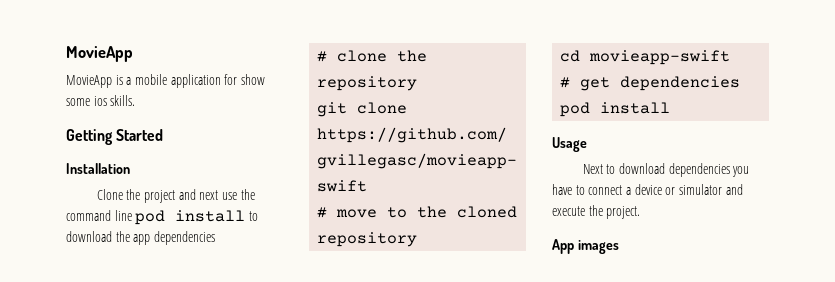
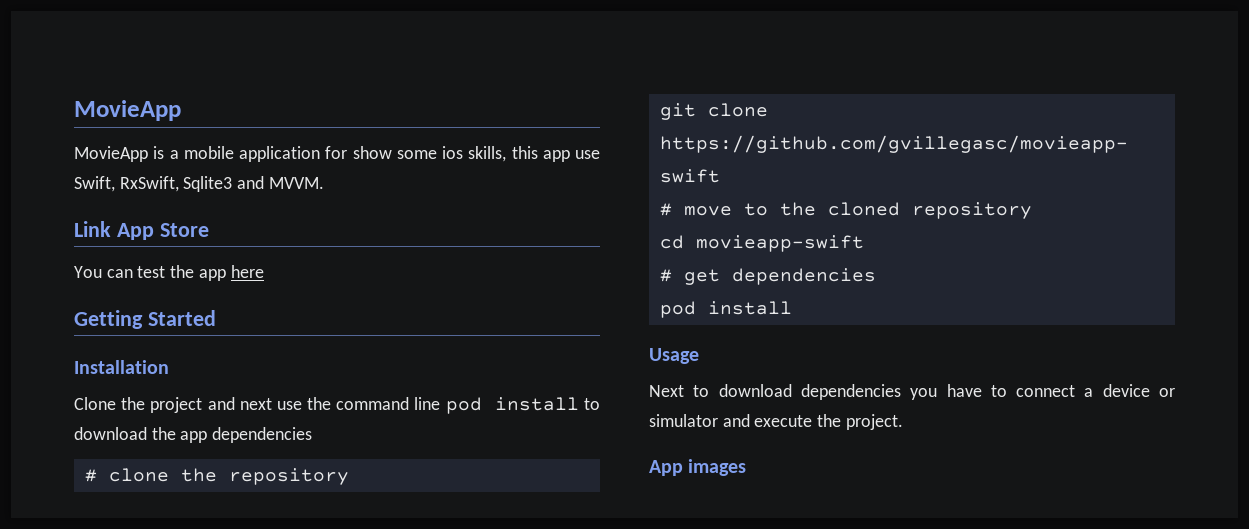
- MovieApp is a mobile application for show some ios skills.
+ MovieApp is a mobile application for show some ios skills, this app use Swift, RxSwift, Sqlite3 and MVVM.
+ Link App Store
+ You can test the app here

